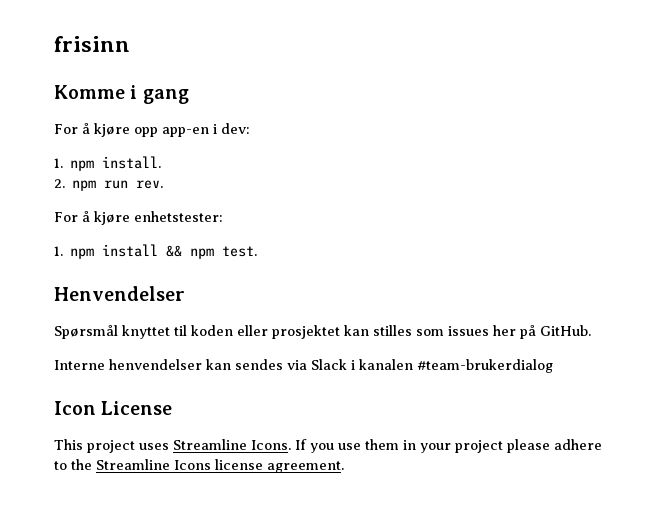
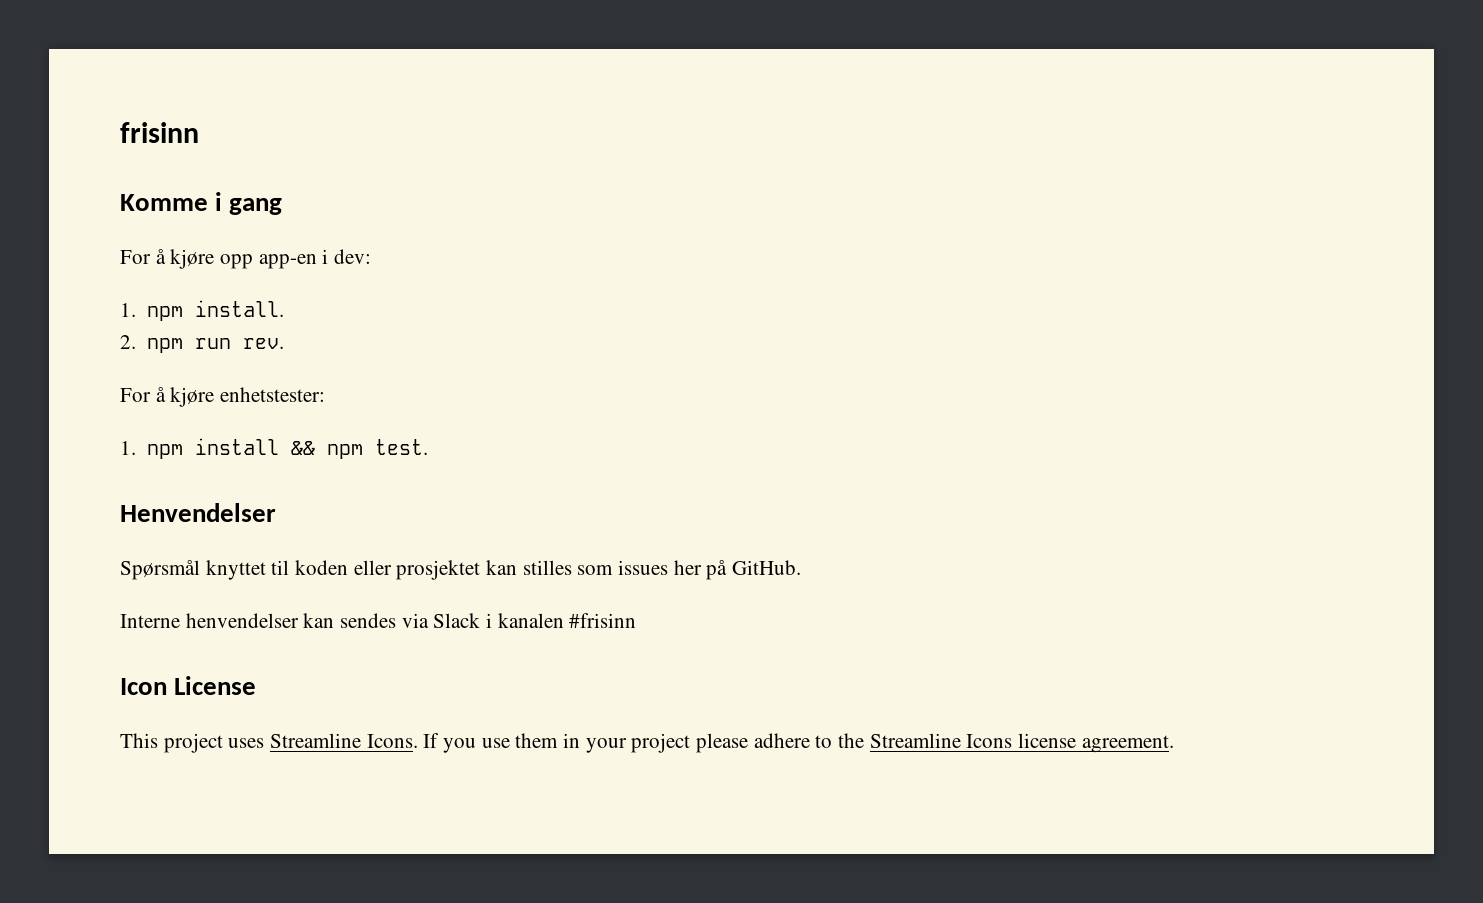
- Interne henvendelser kan sendes via Slack i kanalen #team-brukerdialog
+ Interne henvendelser kan sendes via Slack i kanalen #frisinn

